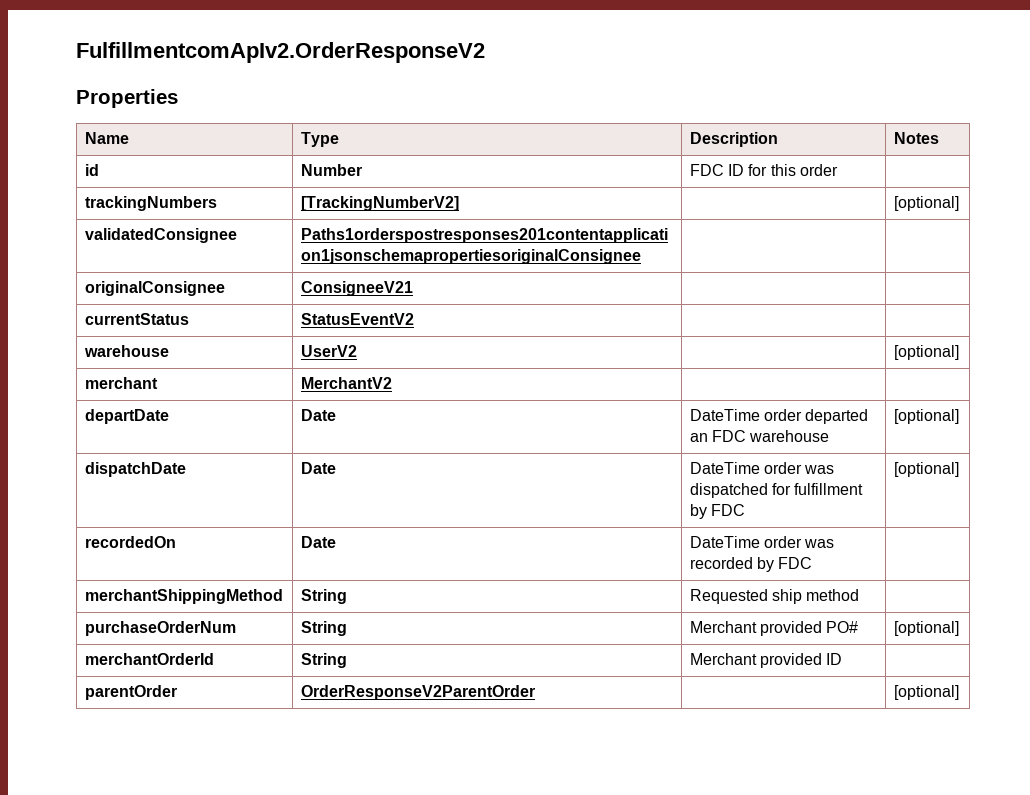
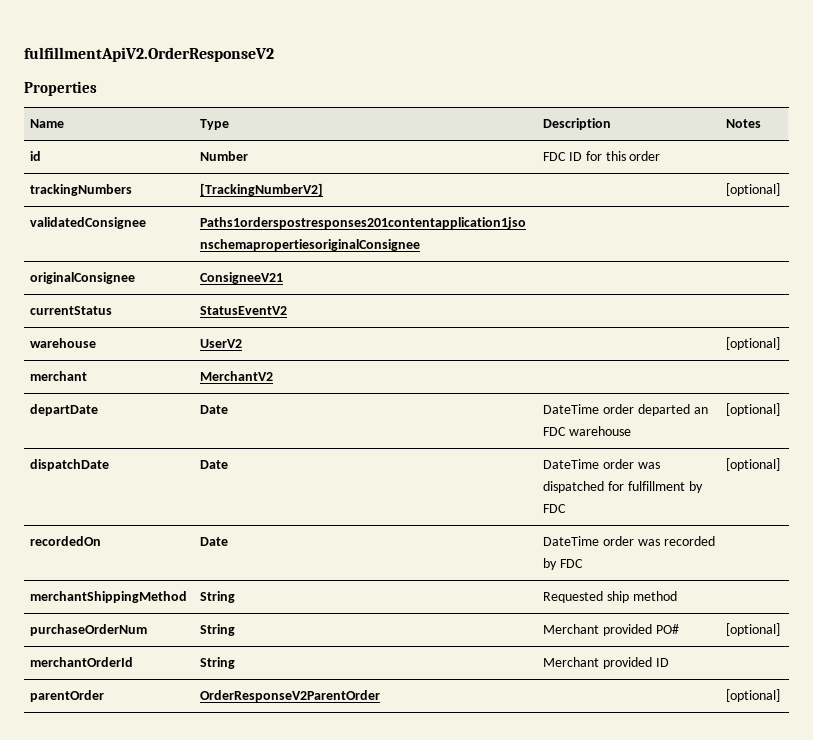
- FulfillmentcomApIv2.OrderResponseV2
+ fulfillmentApiV2.OrderResponseV2

